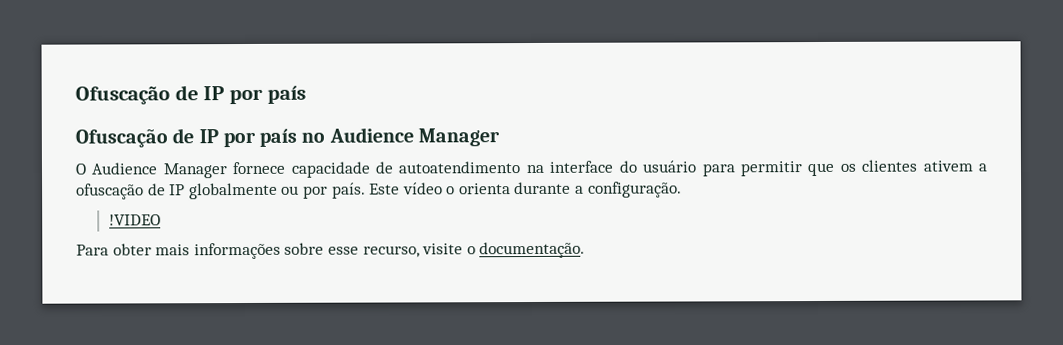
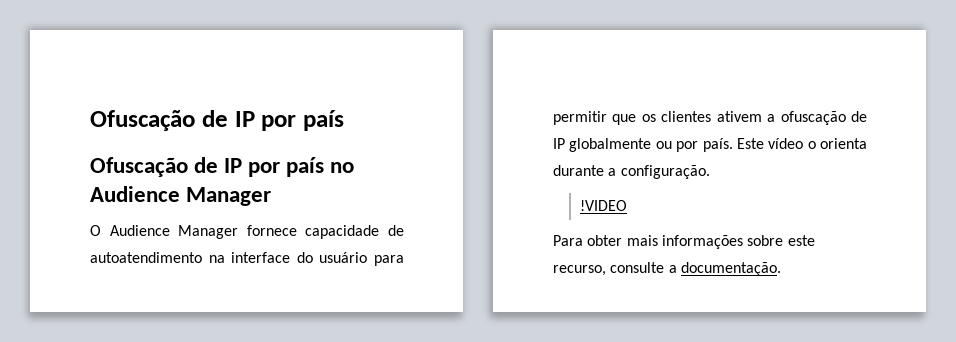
- Para obter mais informações sobre esse recurso, visite o documentação.
+ Para obter mais informações sobre este recurso, consulte a documentação.

